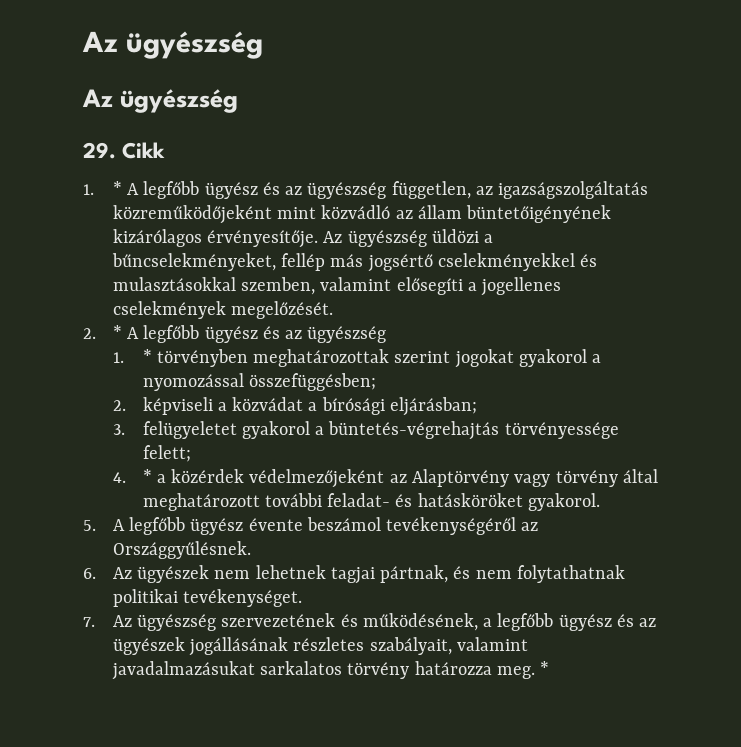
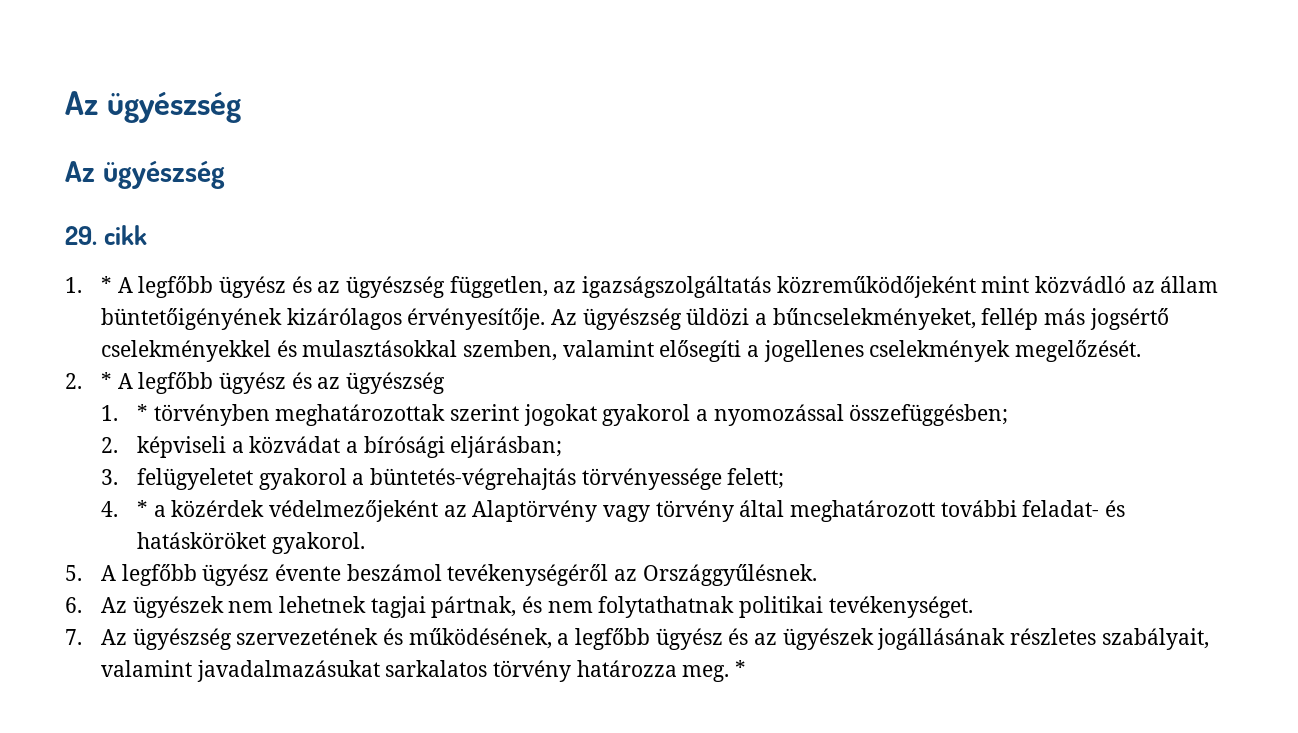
- 29. Cikk
+ 29. cikk

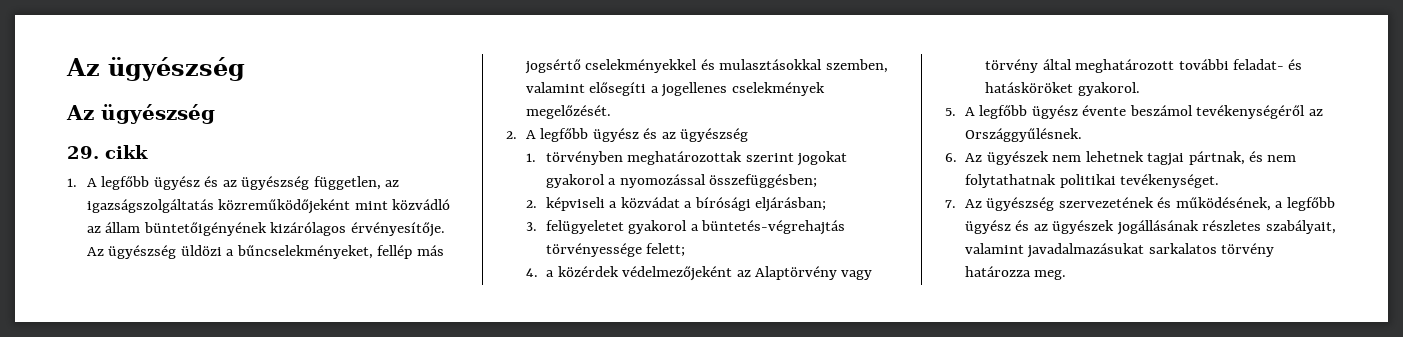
- 1. * A legfőbb ügyész és az ügyészség független, az igazságszolgáltatás közreműködőjeként mint közvádló az állam büntetőigényének kizárólagos érvényesítője.
+ 1. A legfőbb ügyész és az ügyészség független, az igazságszolgáltatás közreműködőjeként mint közvádló az állam büntetőigényének kizárólagos érvényesítője.
- 2. * A legfőbb ügyész és az ügyészség
+ 2. A legfőbb ügyész és az ügyészség
- 1. * törvényben meghatározottak szerint jogokat gyakorol a nyomozással összefüggésben;
+ 1. törvényben meghatározottak szerint jogokat gyakorol a nyomozással összefüggésben;
- 4. * a közérdek védelmezőjeként az Alaptörvény vagy törvény által meghatározott további feladat- és hatásköröket gyakorol.
+ 4. a közérdek védelmezőjeként az Alaptörvény vagy törvény által meghatározott további feladat- és hatásköröket gyakorol.
- 7. Az ügyészség szervezetének és működésének, a legfőbb ügyész és az ügyészek jogállásának részletes szabályait, valamint javadalmazásukat sarkalatos törvény határozza meg. *
+ 7. Az ügyészség szervezetének és működésének, a legfőbb ügyész és az ügyészek jogállásának részletes szabályait, valamint javadalmazásukat sarkalatos törvény határozza meg.

